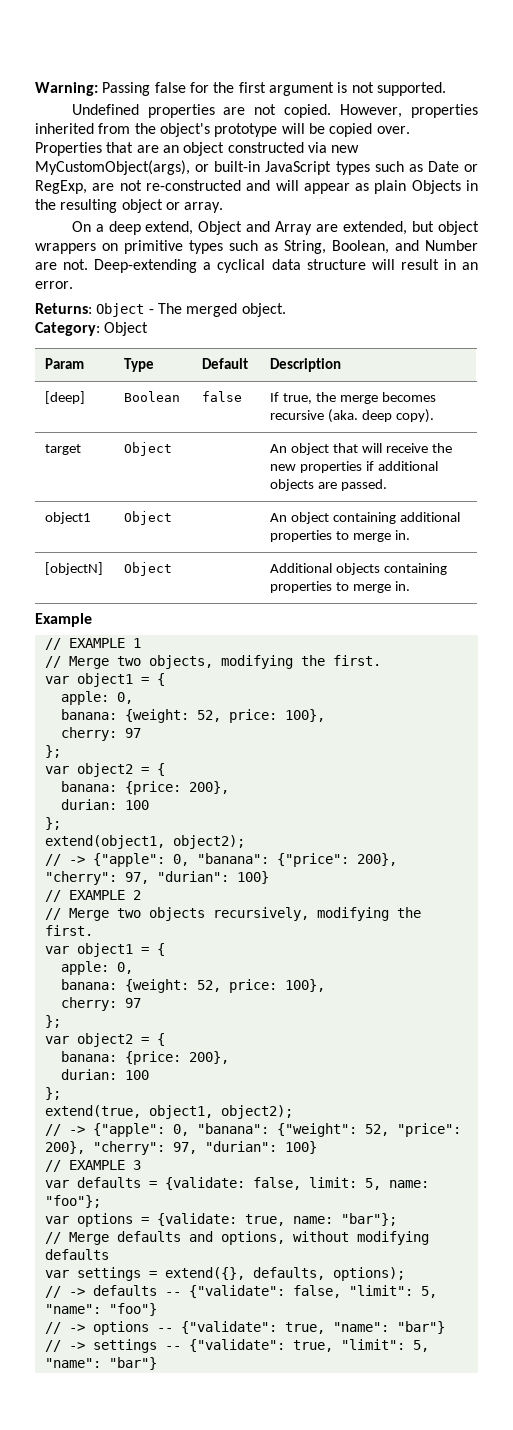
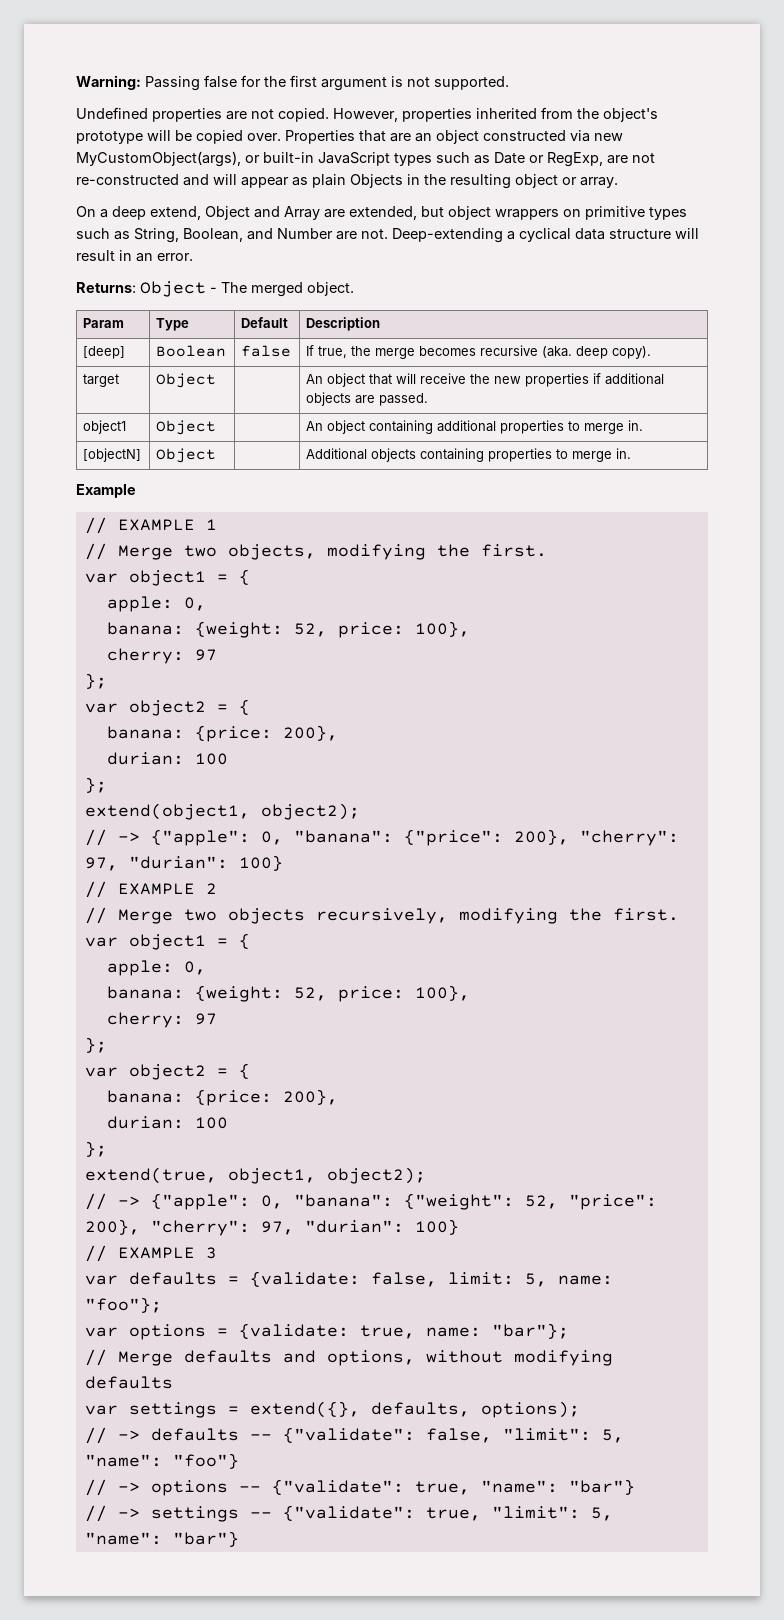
- Category: Object

